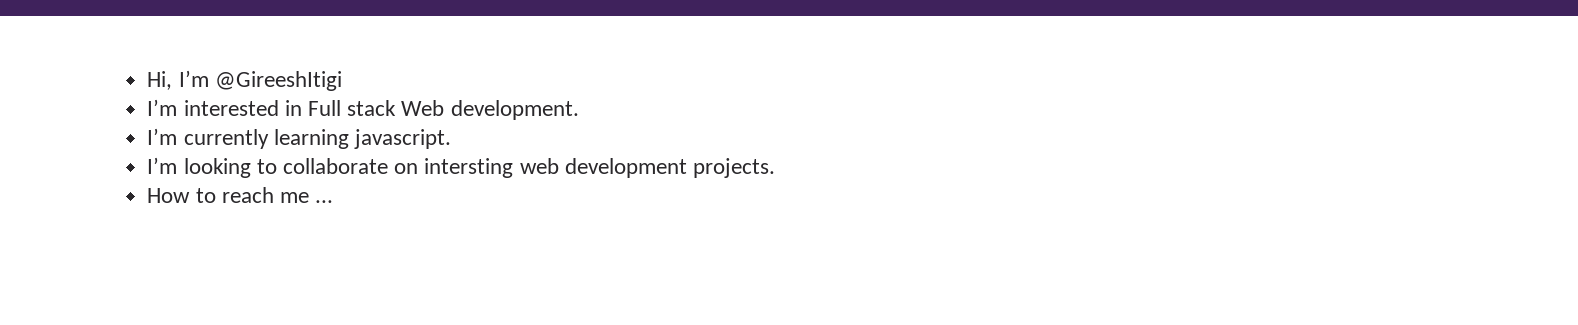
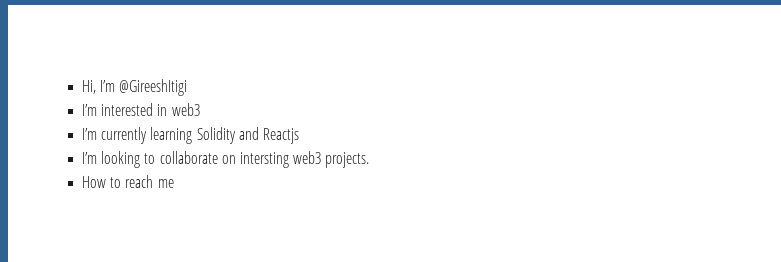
- I’m interested in Full stack Web development.
+ I’m interested in web3
- I’m currently learning javascript.
+ I’m currently learning Solidity and Reactjs
- I’m looking to collaborate on intersting web development projects.
+ I’m looking to collaborate on intersting web3 projects.
- How to reach me ...
+ How to reach me

